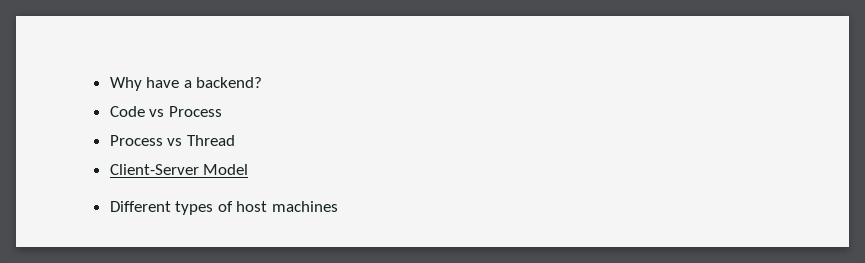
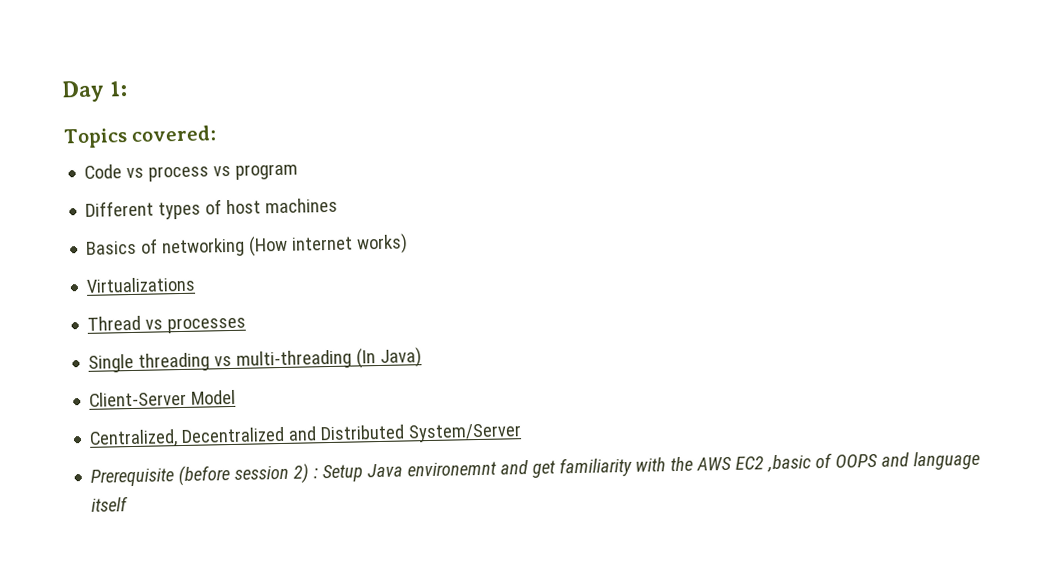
- Why have a backend?
- Code vs Process
- Process vs Thread
- Client-Server Model
+ Day 1:
+ Topics covered:
+ Code vs process vs program
+ Basics of networking (How internet works)
+ Virtualizations
+ Thread vs processes
+ Single threading vs multi-threading (In Java)
+ Client-Server Model
+ Centralized, Decentralized and Distributed System/Server
+ Prerequisite (before session 2) : Setup Java environemnt and get familiarity with the AWS EC2 ,basic of OOPS and language itself

